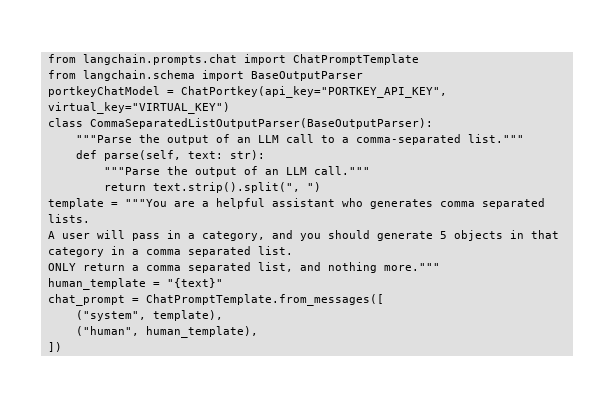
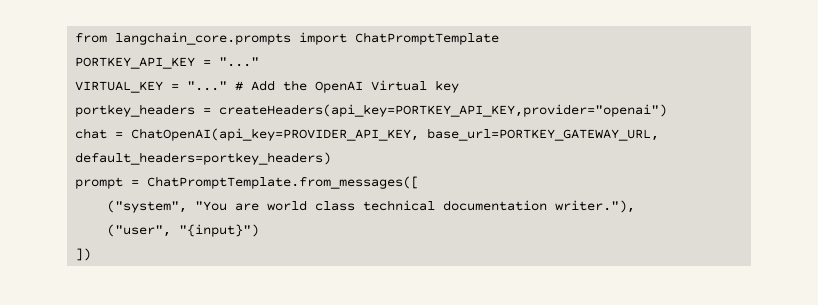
- from langchain.prompts.chat import ChatPromptTemplate
+ from langchain_core.prompts import ChatPromptTemplate
- from langchain.schema import BaseOutputParser
- portkeyChatModel = ChatPortkey(api_key="PORTKEY_API_KEY", virtual_key="VIRTUAL_KEY")
- class CommaSeparatedListOutputParser(BaseOutputParser):
- """Parse the output of an LLM call to a comma-separated list."""
- def parse(self, text: str):
- """Parse the output of an LLM call."""
- return text.strip().split(", ")
- template = """You are a helpful assistant who generates comma separated lists.
- A user will pass in a category, and you should generate 5 objects in that category in a comma separated list.
- ONLY return a comma separated list, and nothing more."""
- human_template = "{text}"
- chat_prompt = ChatPromptTemplate.from_messages([
- ("system", template),
- ("human", human_template),
+ PORTKEY_API_KEY = "..."
+ VIRTUAL_KEY = "..." # Add the OpenAI Virtual key
+ portkey_headers = createHeaders(api_key=PORTKEY_API_KEY,provider="openai")
+ chat = ChatOpenAI(api_key=PROVIDER_API_KEY, base_url=PORTKEY_GATEWAY_URL, default_headers=portkey_headers)
+ prompt = ChatPromptTemplate.from_messages([
+ ("system", "You are world class technical documentation writer."),
+ ("user", "{input}")

